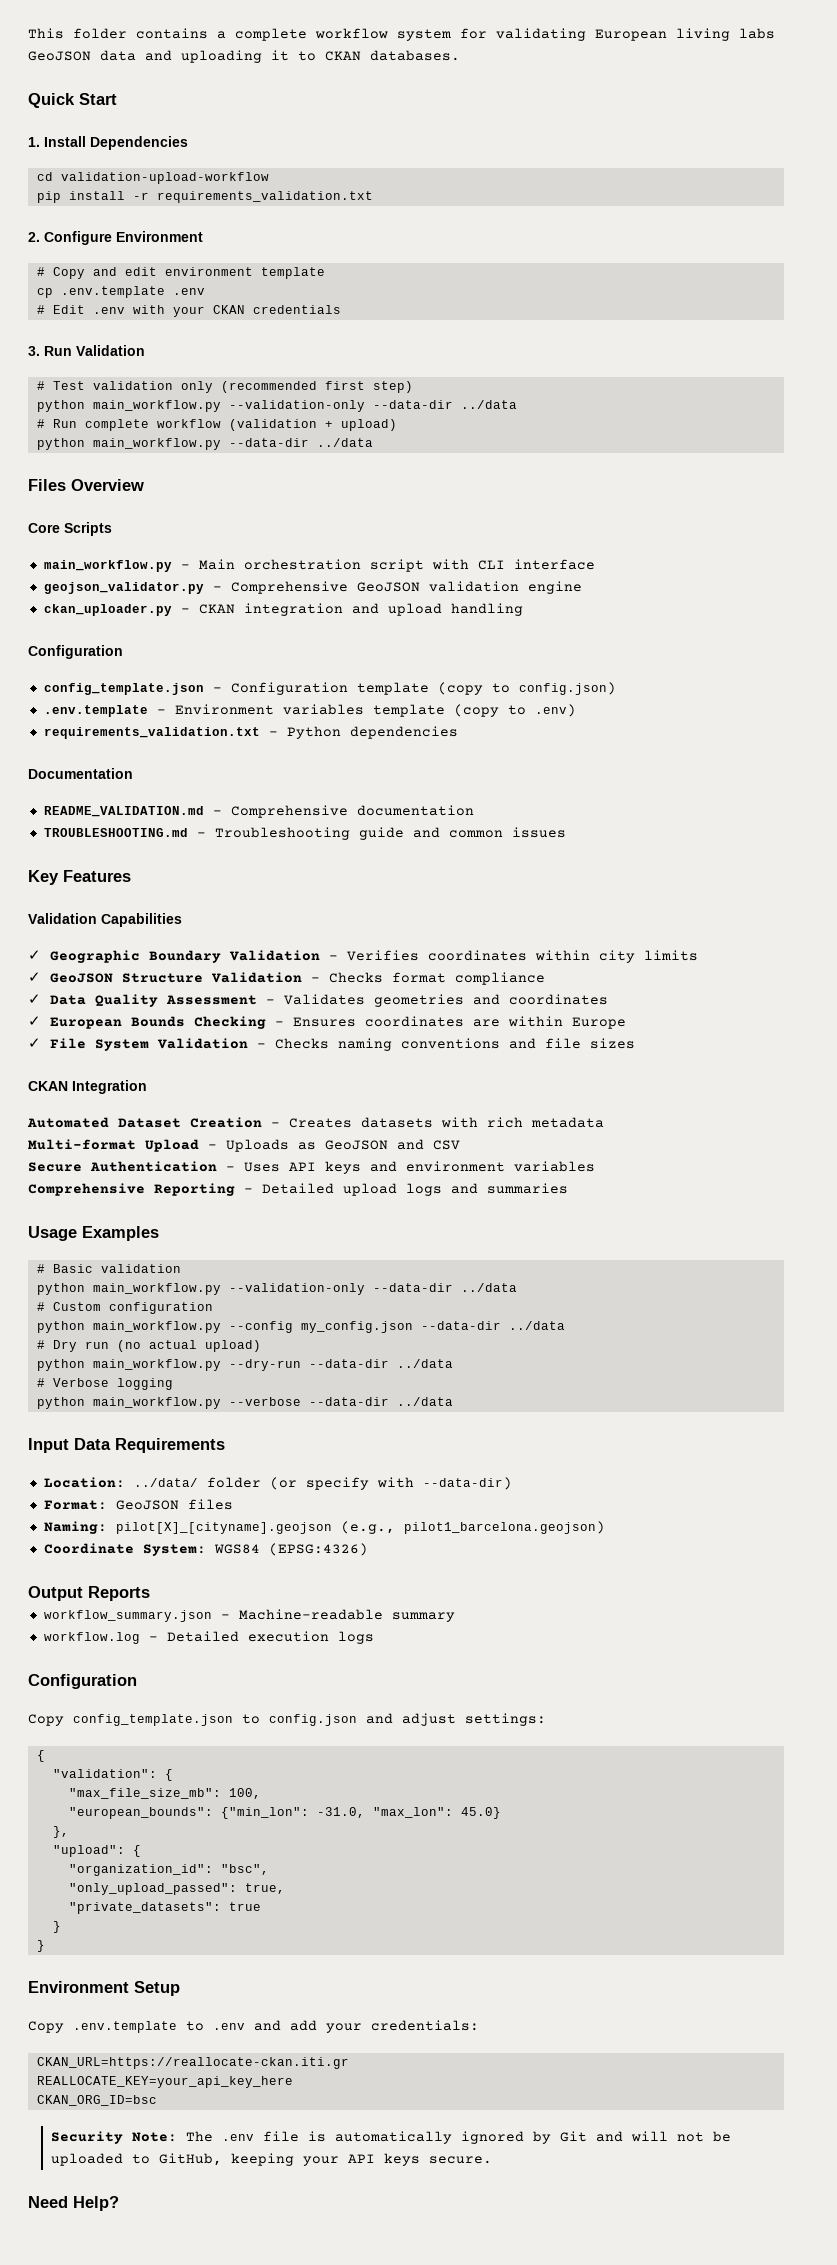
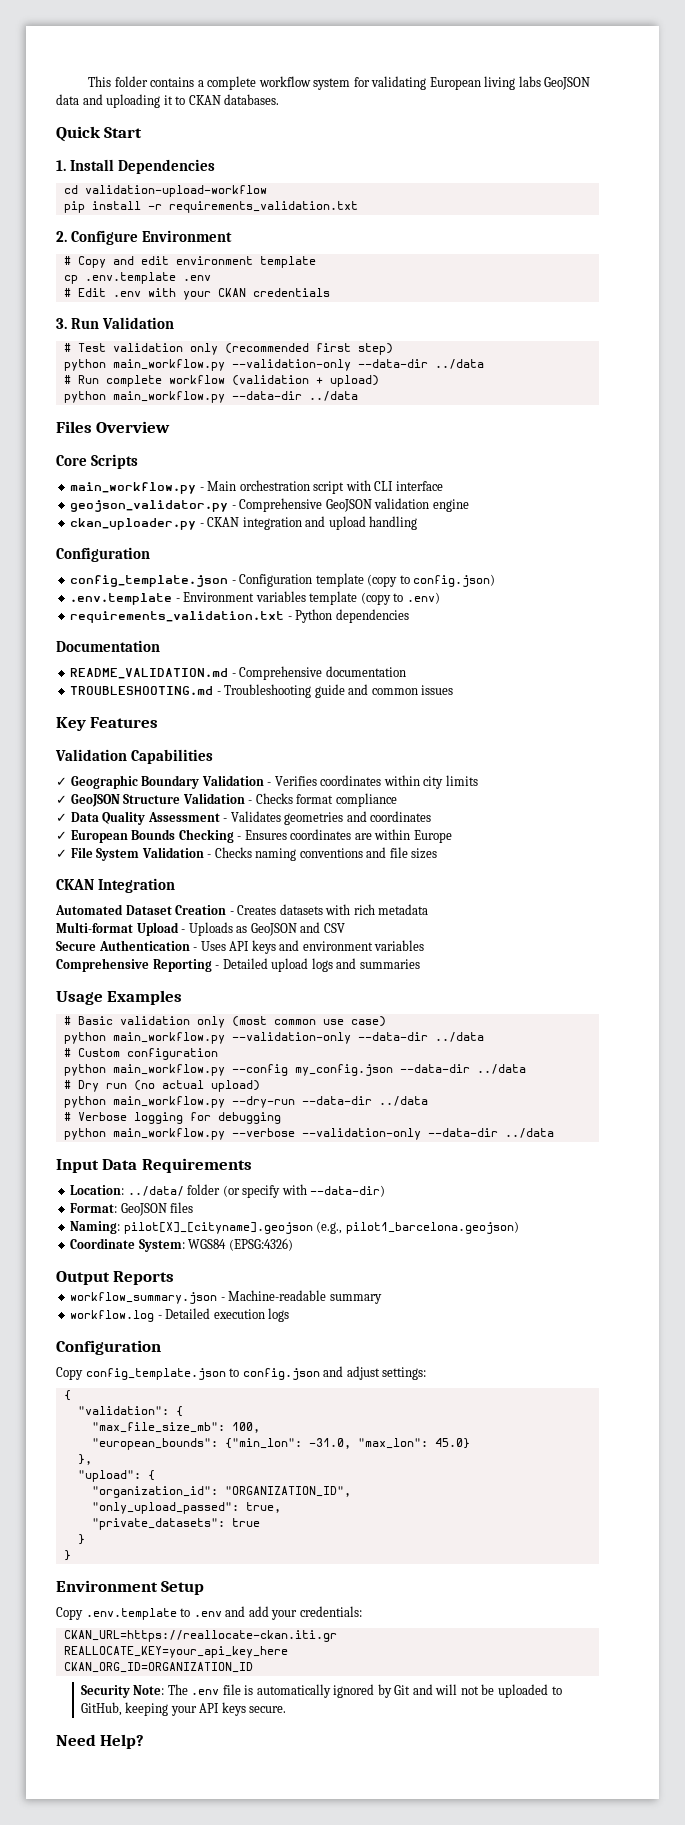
- # Basic validation
+ # Basic validation only (most common use case)
- # Verbose logging
+ # Verbose logging for debugging
- python main_workflow.py --verbose --data-dir ../data
+ python main_workflow.py --verbose --validation-only --data-dir ../data
- "organization_id": "bsc",
+ "organization_id": "ORGANIZATION_ID",
- CKAN_ORG_ID=bsc
+ CKAN_ORG_ID=ORGANIZATION_ID

